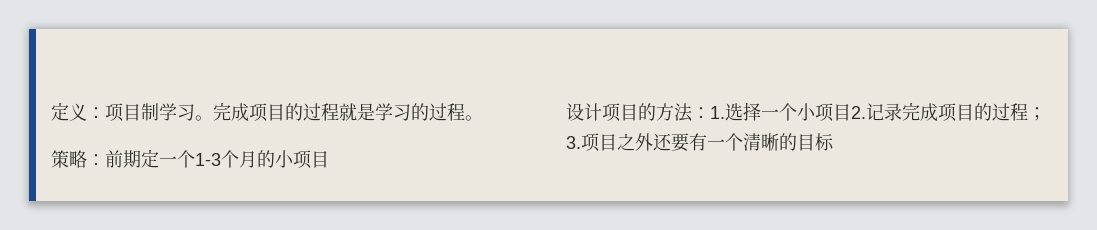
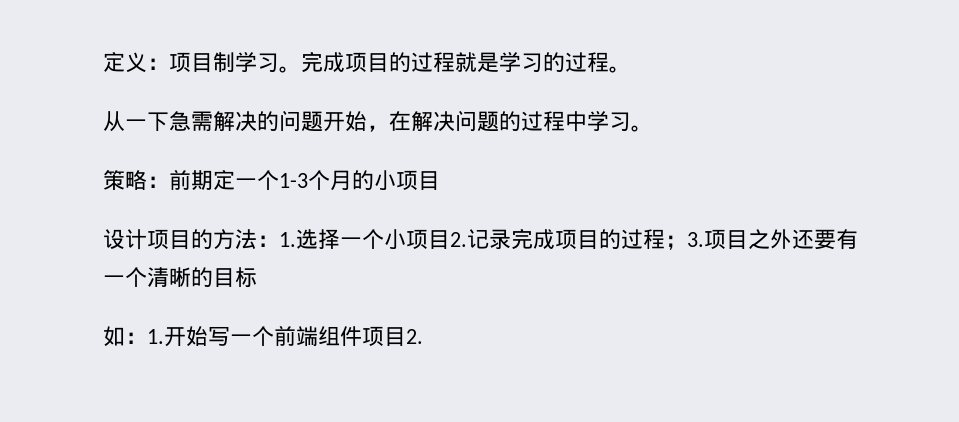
+ 从一下急需解决的问题开始，在解决问题的过程中学习。
+ 如：1.开始写一个前端组件项目2.

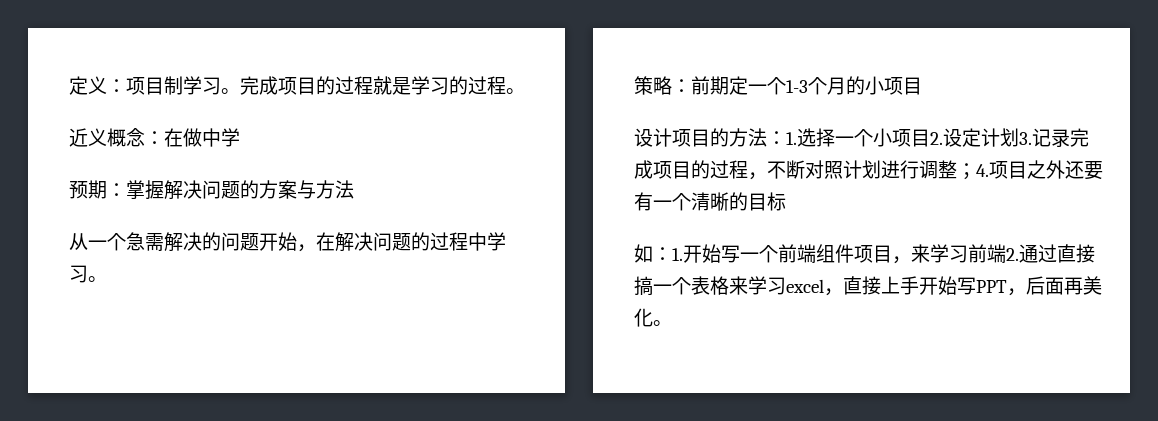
+ 近义概念：在做中学
+ 预期：掌握解决问题的方案与方法
- 从一下急需解决的问题开始，在解决问题的过程中学习。
+ 从一个急需解决的问题开始，在解决问题的过程中学习。
- 设计项目的方法：1.选择一个小项目2.记录完成项目的过程；3.项目之外还要有一个清晰的目标
+ 设计项目的方法：1.选择一个小项目2.设定计划3.记录完成项目的过程，不断对照计划进行调整；4.项目之外还要有一个清晰的目标
- 如：1.开始写一个前端组件项目2.
+ 如：1.开始写一个前端组件项目，来学习前端2.通过直接搞一个表格来学习excel，直接上手开始写PPT，后面再美化。

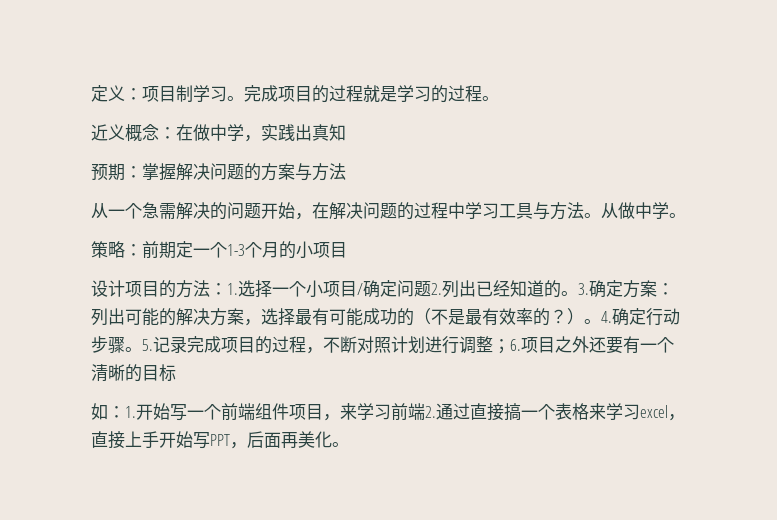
- 近义概念：在做中学
+ 近义概念：在做中学，实践出真知
- 从一个急需解决的问题开始，在解决问题的过程中学习。
+ 从一个急需解决的问题开始，在解决问题的过程中学习工具与方法。从做中学。
- 设计项目的方法：1.选择一个小项目2.设定计划3.记录完成项目的过程，不断对照计划进行调整；4.项目之外还要有一个清晰的目标
+ 设计项目的方法：1.选择一个小项目/确定问题2.列出已经知道的。3.确定方案：列出可能的解决方案，选择最有可能成功的（不是最有效率的？）。4.确定行动步骤。5.记录完成项目的过程，不断对照计划进行调整；6.项目之外还要有一个清晰的目标

